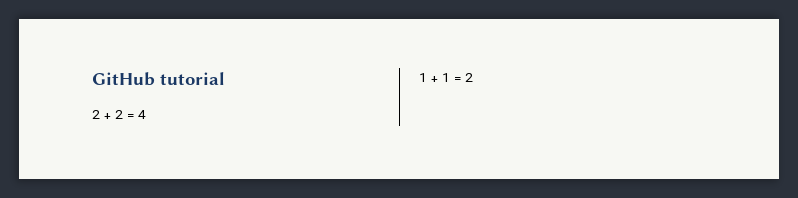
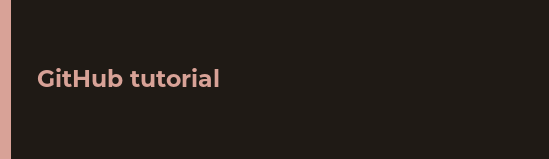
- 2 + 2 = 4
- 1 + 1 = 2

